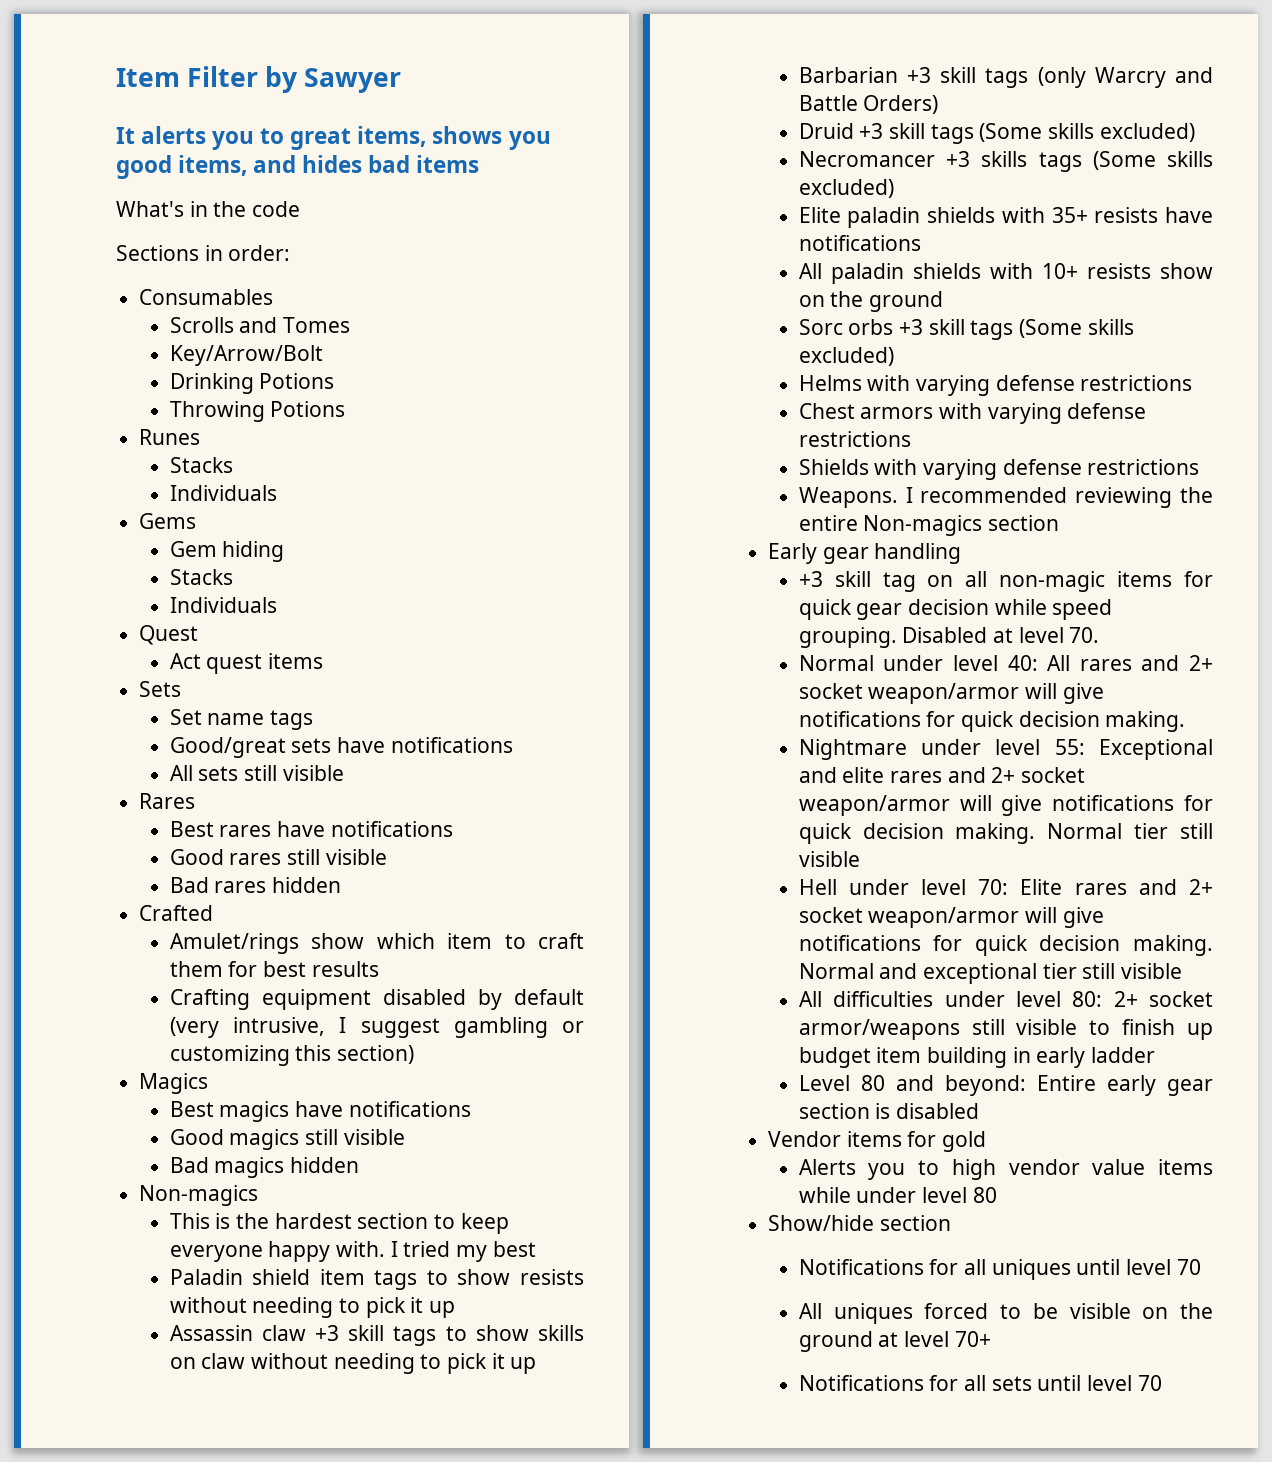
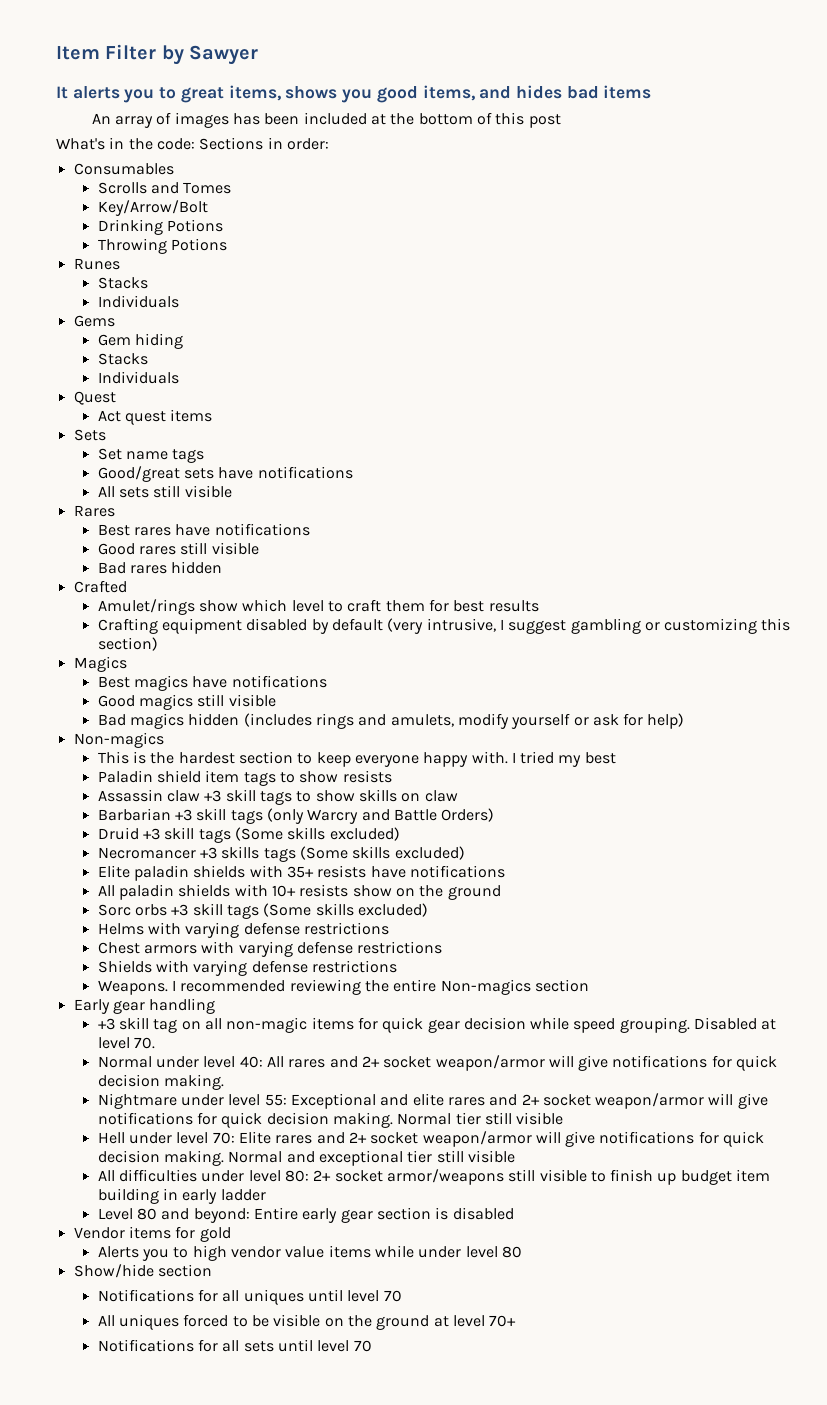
+ An array of images has been included at the bottom of this post
- What's in the code
- Sections in order:
+ What's in the code: Sections in order:
- Amulet/rings show which item to craft them for best results
+ Amulet/rings show which level to craft them for best results
- Bad magics hidden
+ Bad magics hidden (includes rings and amulets, modify yourself or ask for help)
- Paladin shield item tags to show resists without needing to pick it up
+ Paladin shield item tags to show resists
- Assassin claw +3 skill tags to show skills on claw without needing to pick it up
+ Assassin claw +3 skill tags to show skills on claw

